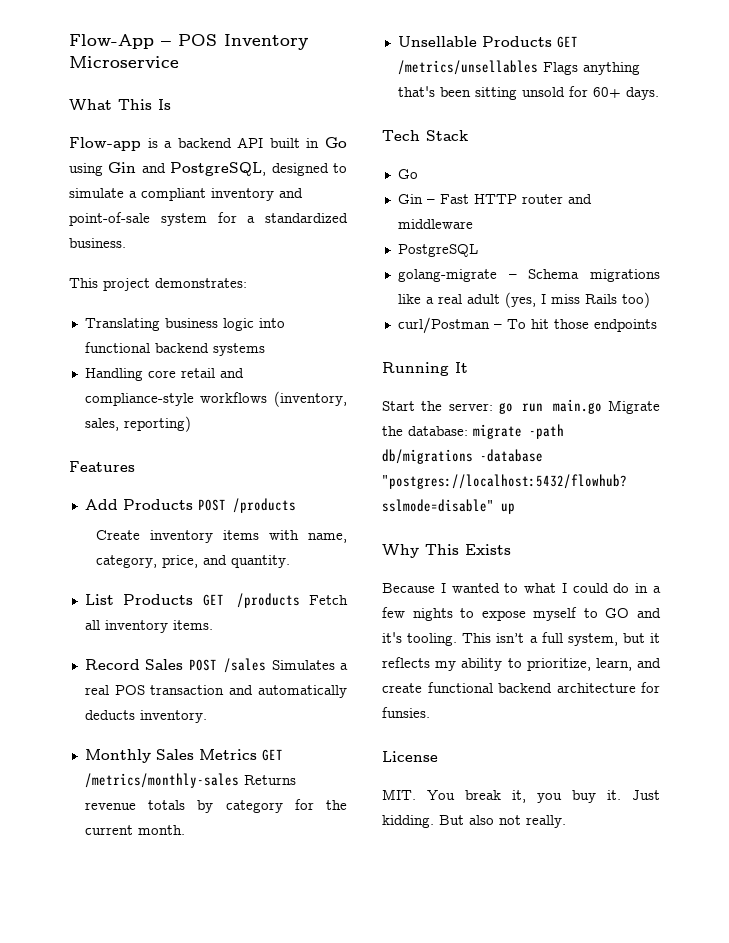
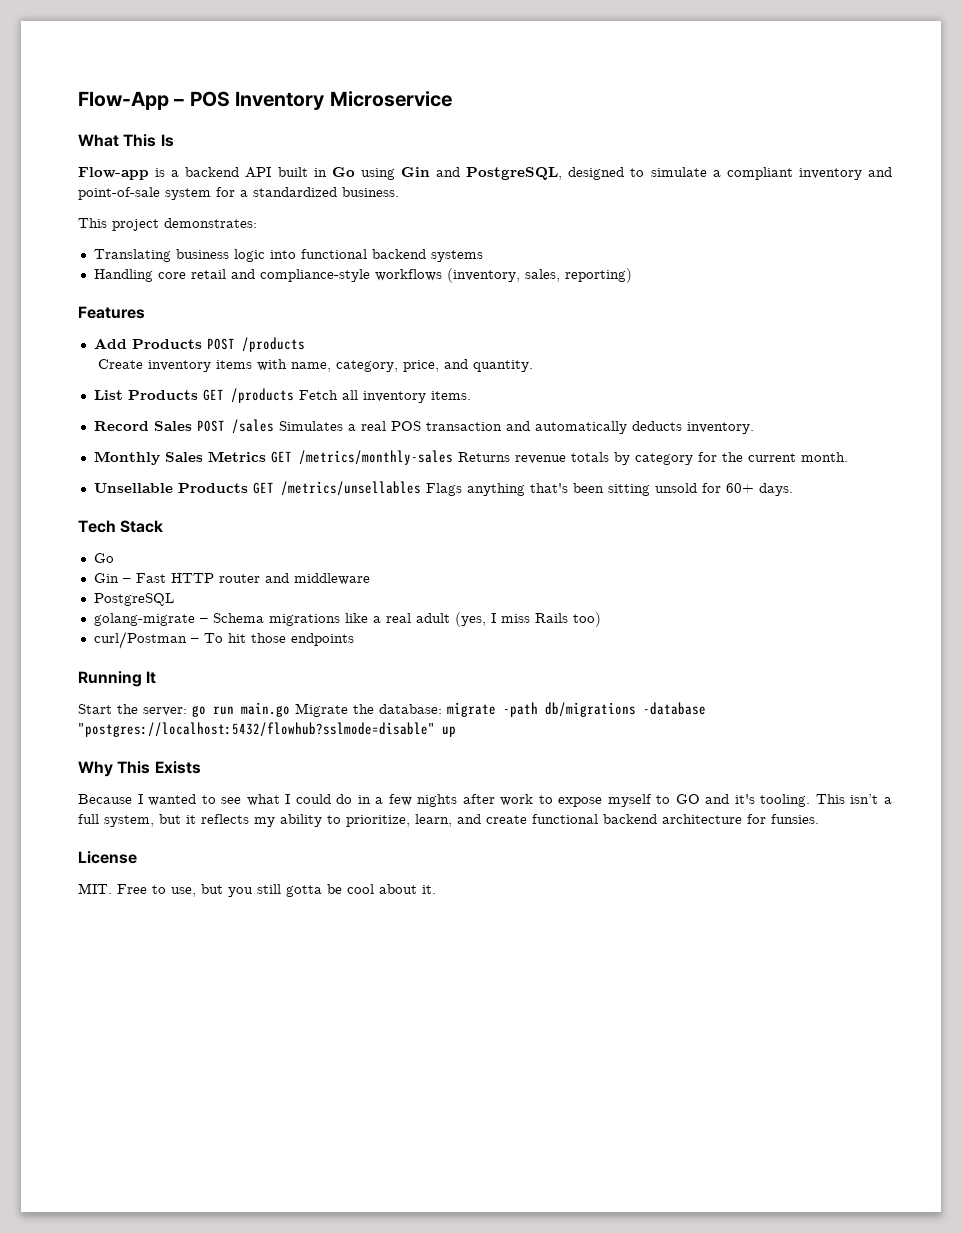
- Because I wanted to what I could do in a few nights to expose myself to GO and it's tooling.
+ Because I wanted to see what I could do in a few nights after work to expose myself to GO and it's tooling.
- MIT. You break it, you buy it. Just kidding. But also not really.
+ MIT. Free to use, but you still gotta be cool about it.

